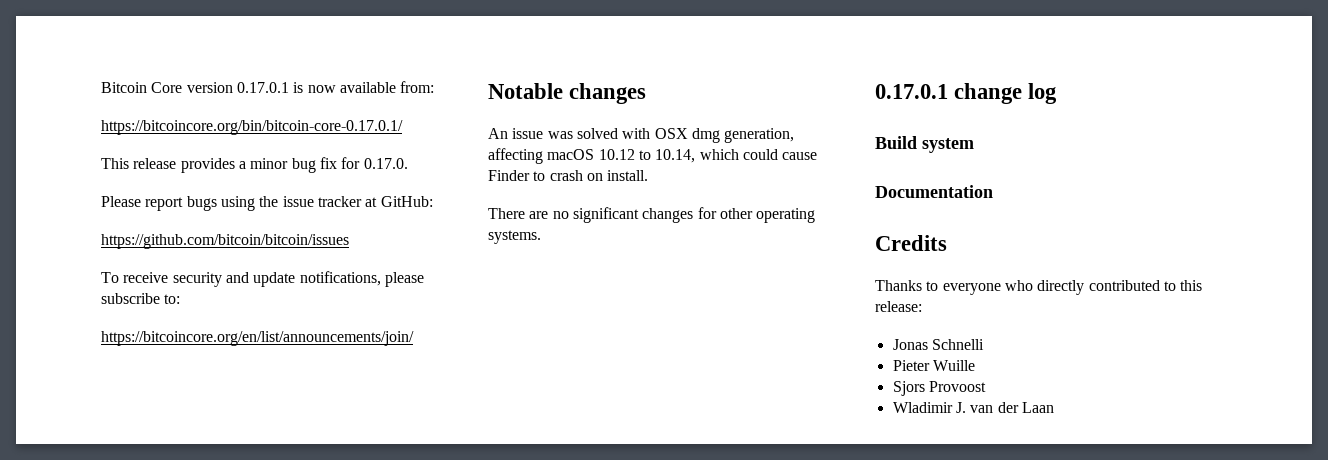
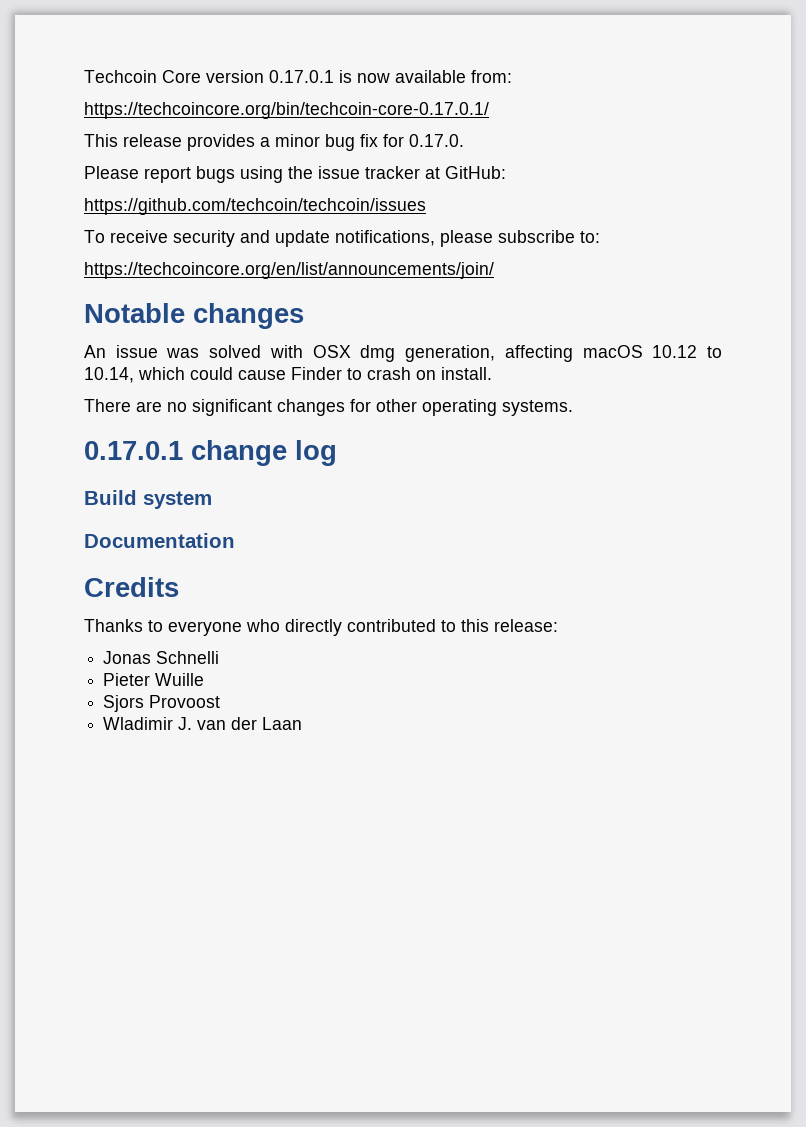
- Bitcoin Core version 0.17.0.1 is now available from:
+ Techcoin Core version 0.17.0.1 is now available from:
- https://bitcoincore.org/bin/bitcoin-core-0.17.0.1/
+ https://techcoincore.org/bin/techcoin-core-0.17.0.1/
- https://github.com/bitcoin/bitcoin/issues
+ https://github.com/techcoin/techcoin/issues
- https://bitcoincore.org/en/list/announcements/join/
+ https://techcoincore.org/en/list/announcements/join/

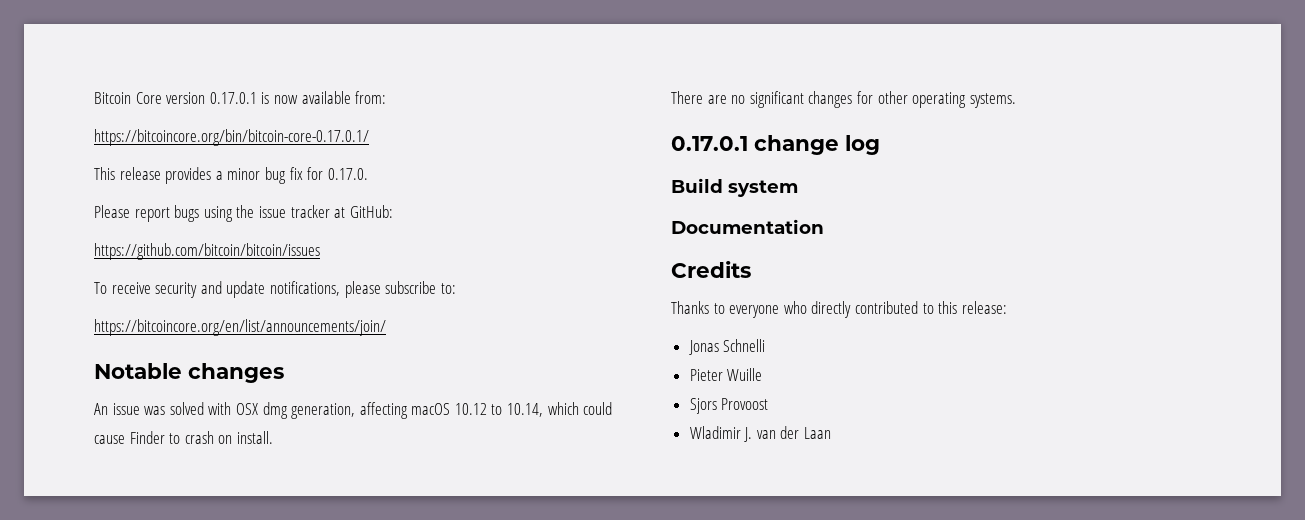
- Techcoin Core version 0.17.0.1 is now available from:
+ Bitcoin Core version 0.17.0.1 is now available from:
- https://techcoincore.org/bin/techcoin-core-0.17.0.1/
+ https://bitcoincore.org/bin/bitcoin-core-0.17.0.1/
- https://github.com/techcoin/techcoin/issues
+ https://github.com/bitcoin/bitcoin/issues
- https://techcoincore.org/en/list/announcements/join/
+ https://bitcoincore.org/en/list/announcements/join/

